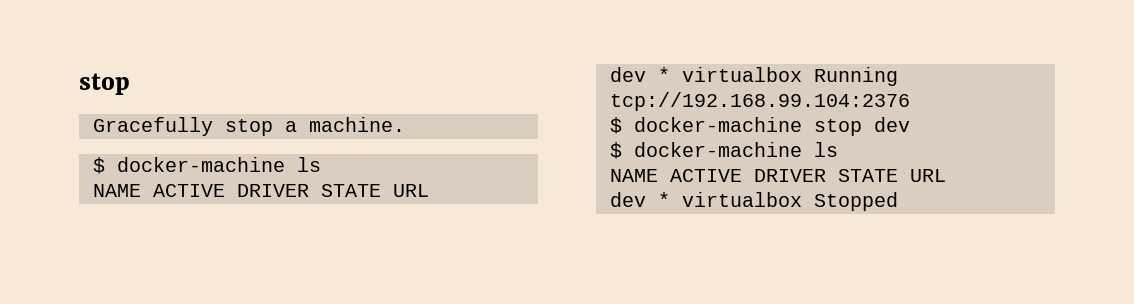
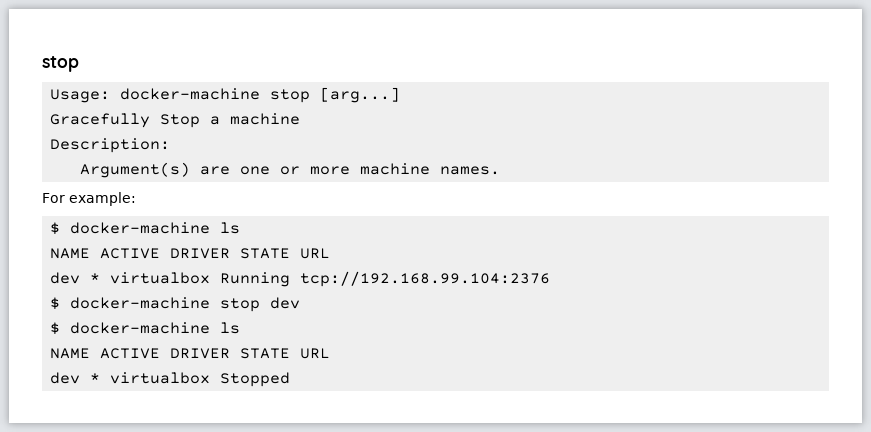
- Gracefully stop a machine.
+ Usage: docker-machine stop [arg...]
+ Gracefully Stop a machine
+ Description:
+ Argument(s) are one or more machine names.
+ For example:

